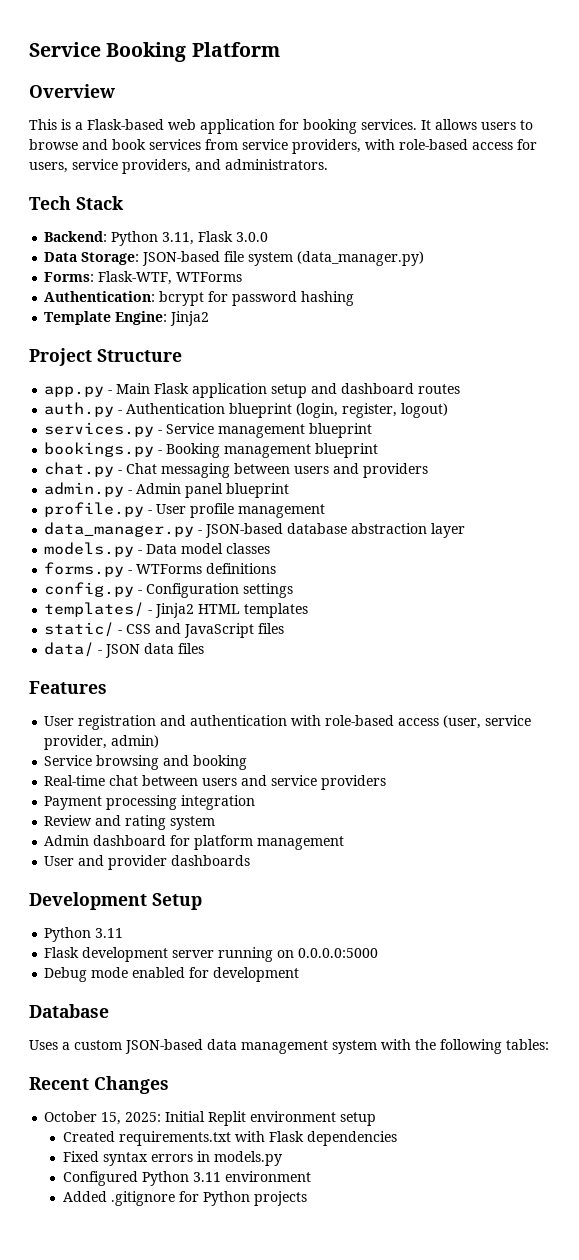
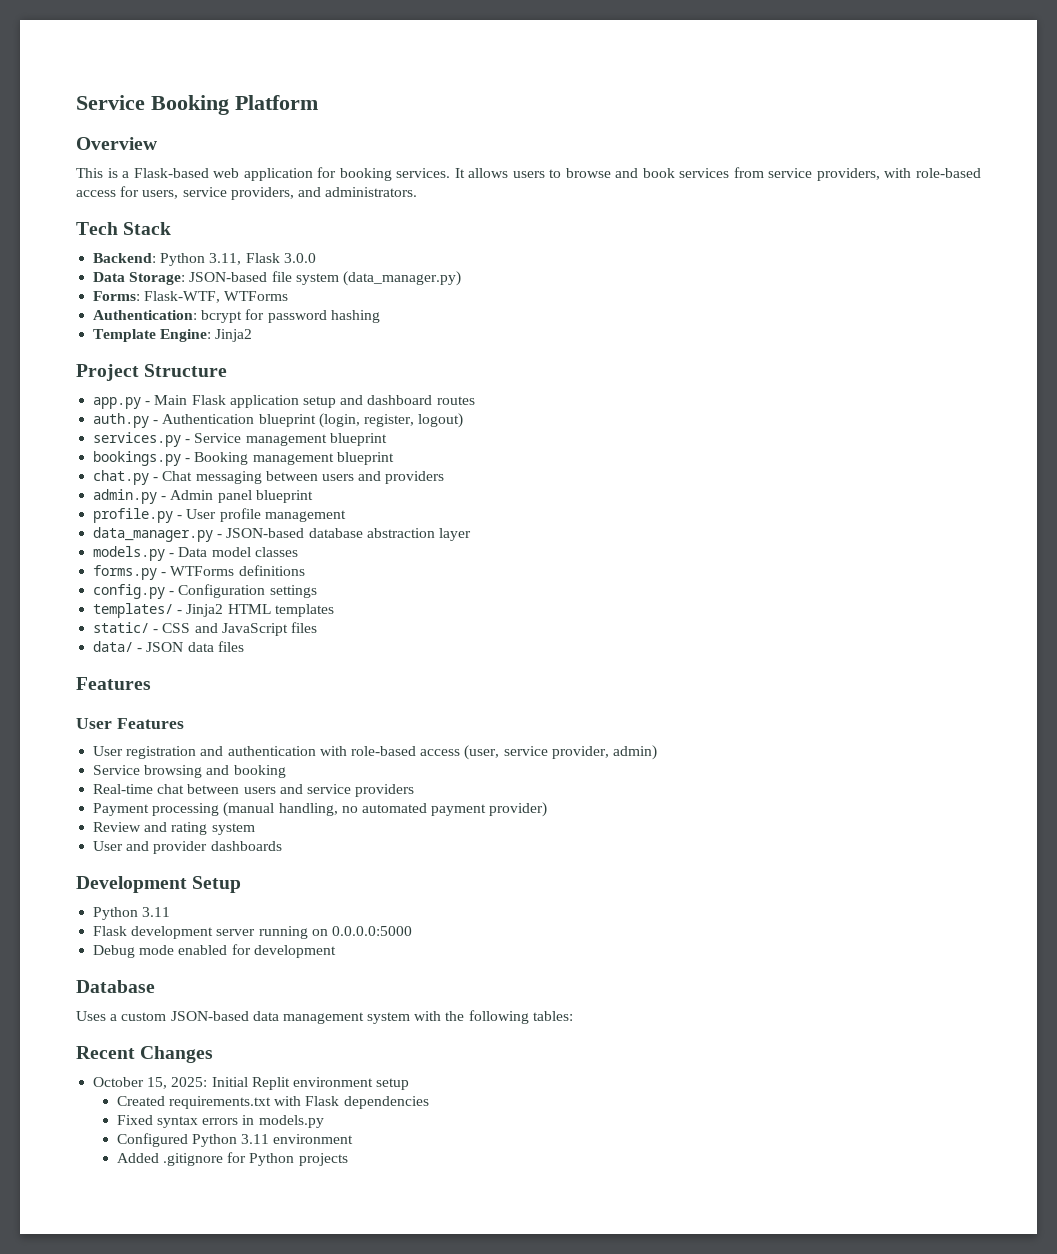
+ User Features
- Payment processing integration
+ Payment processing (manual handling, no automated payment provider)
- Admin dashboard for platform management

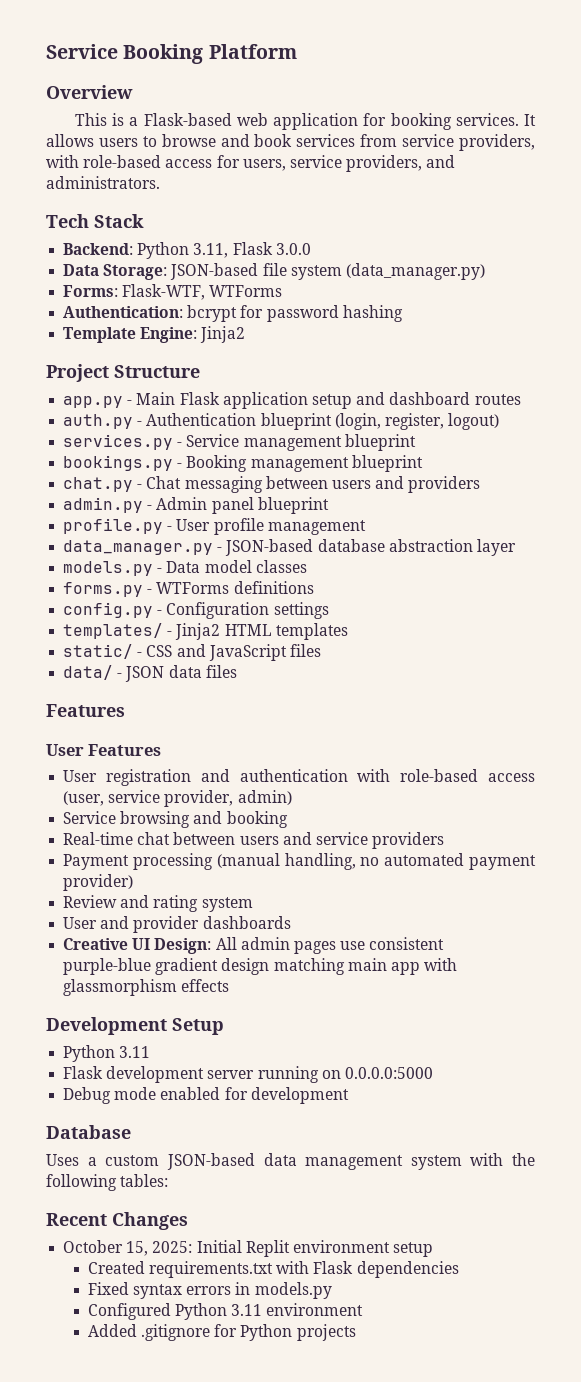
+ Creative UI Design: All admin pages use consistent purple-blue gradient design matching main app with glassmorphism effects

